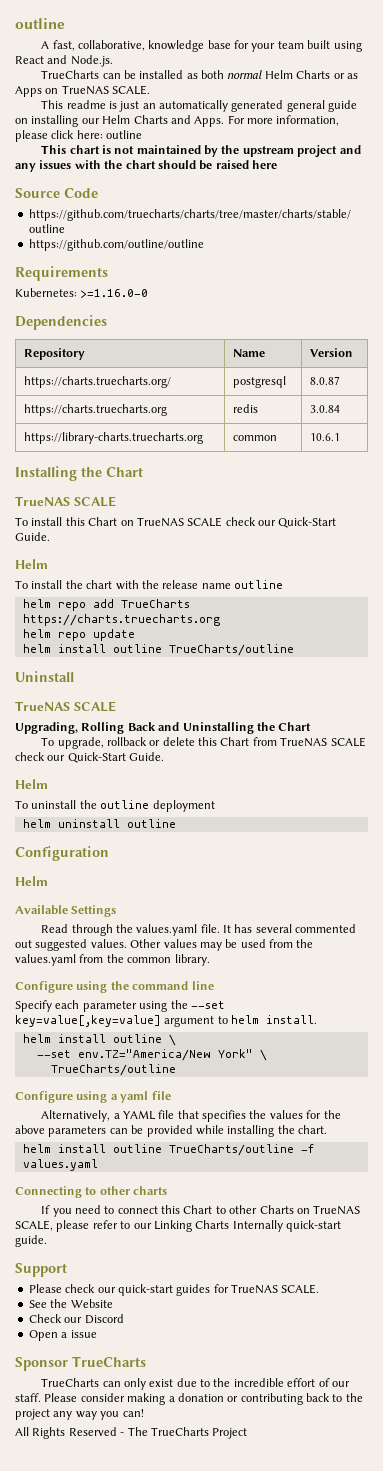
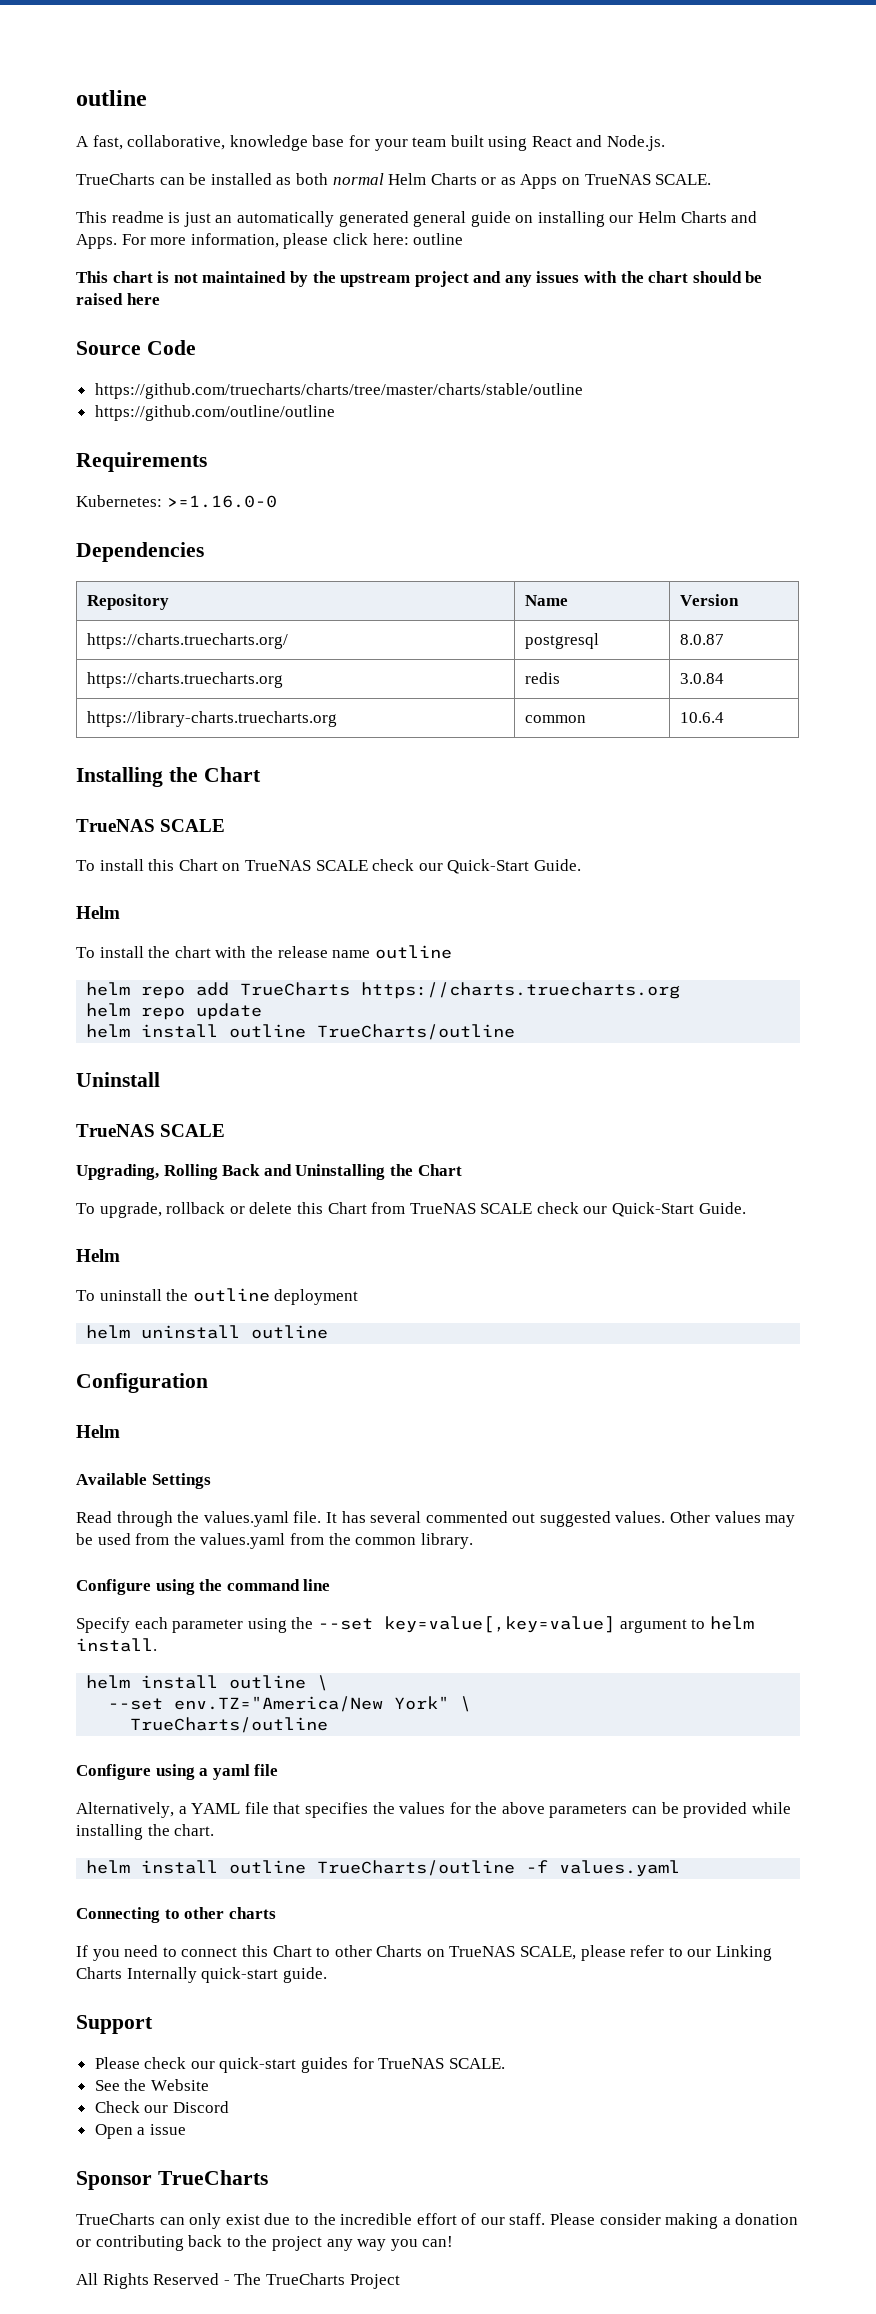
- https://library-charts.truecharts.org | common | 10.6.1
+ https://library-charts.truecharts.org | common | 10.6.4

